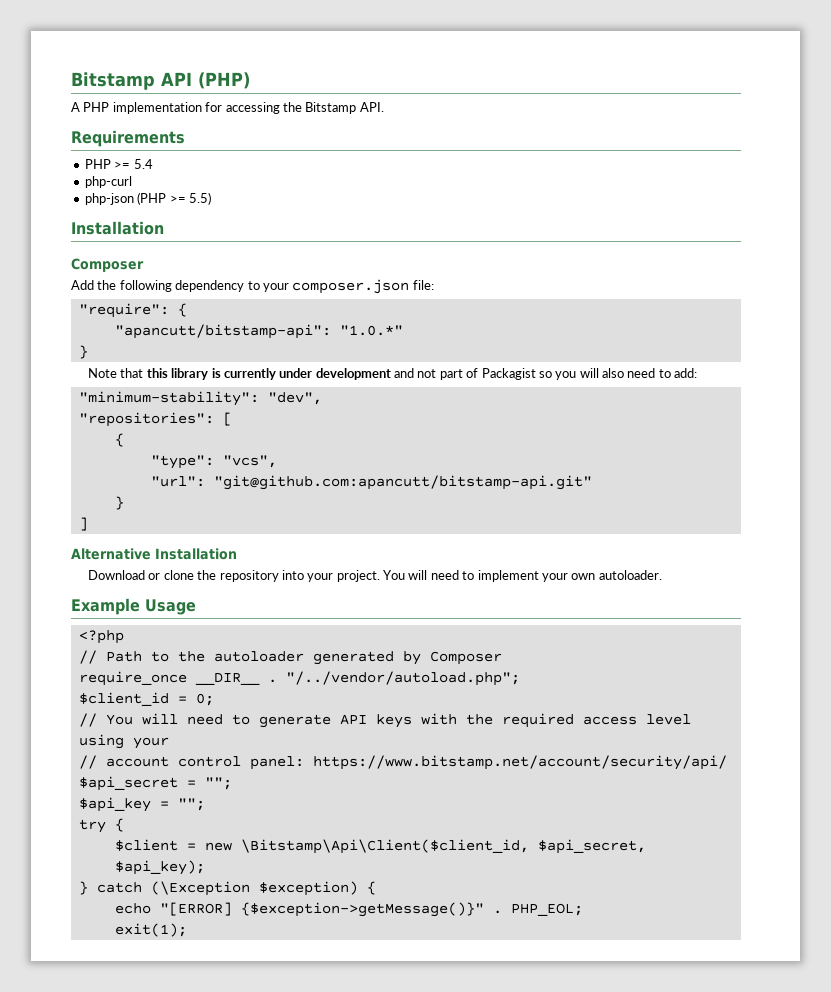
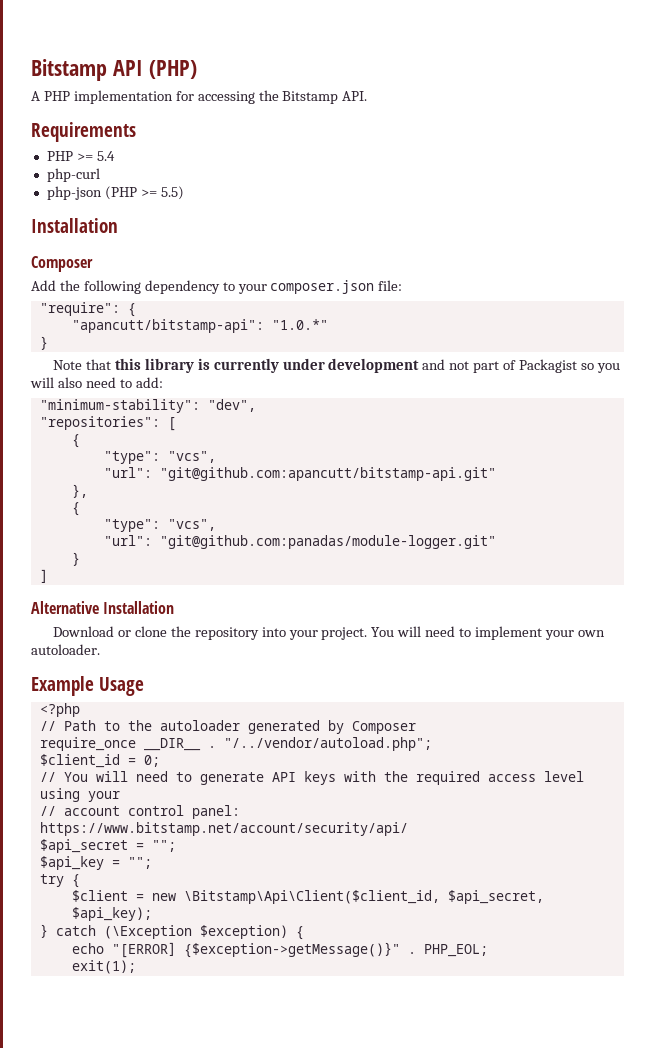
+ },
+ {
+ "type": "vcs",
+ "url": "git@github.com:panadas/module-logger.git"

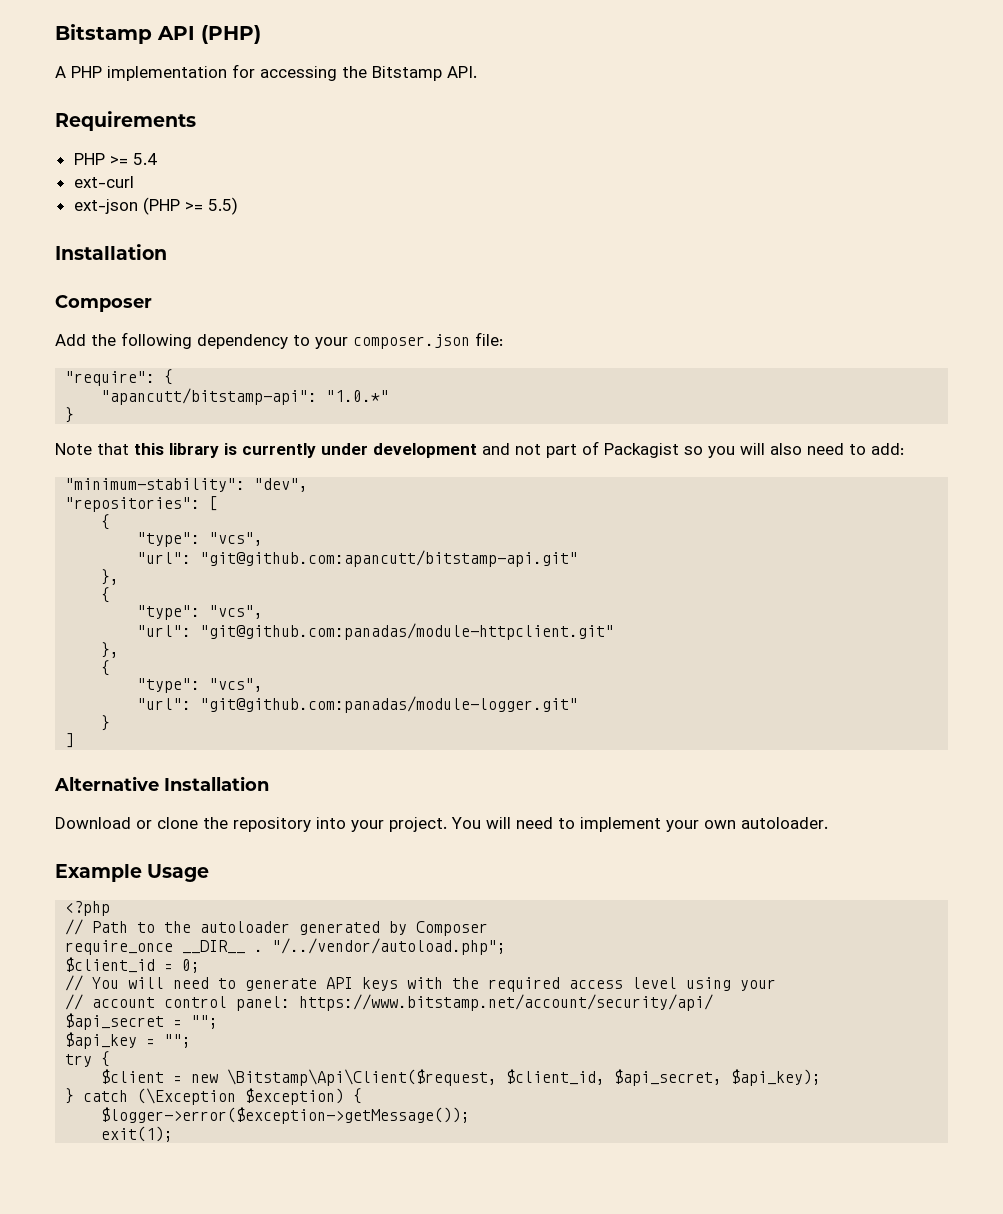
- php-curl
- php-json (PHP >= 5.5)
+ ext-curl
+ ext-json (PHP >= 5.5)
+ "url": "git@github.com:panadas/module-httpclient.git"
+ },
+ {
+ "type": "vcs",
- $client = new \Bitstamp\Api\Client($client_id, $api_secret, $api_key);
+ $client = new \Bitstamp\Api\Client($request, $client_id, $api_secret, $api_key);
- echo "[ERROR] {$exception->getMessage()}" . PHP_EOL;
+ $logger->error($exception->getMessage());

